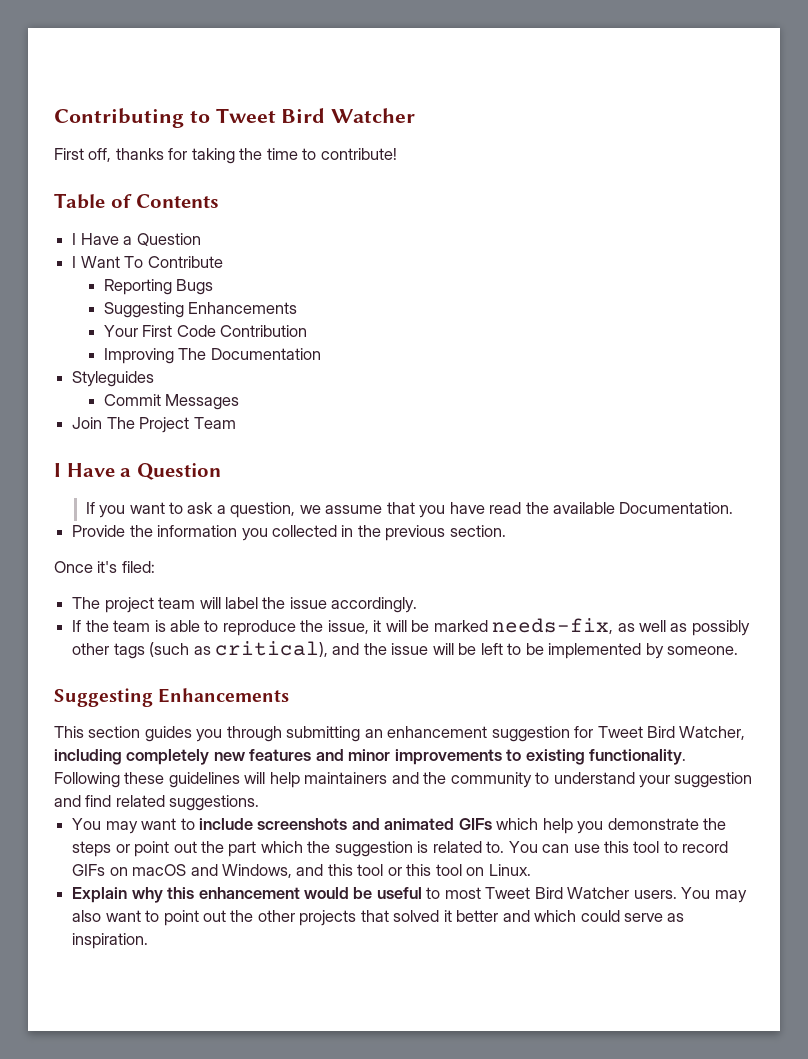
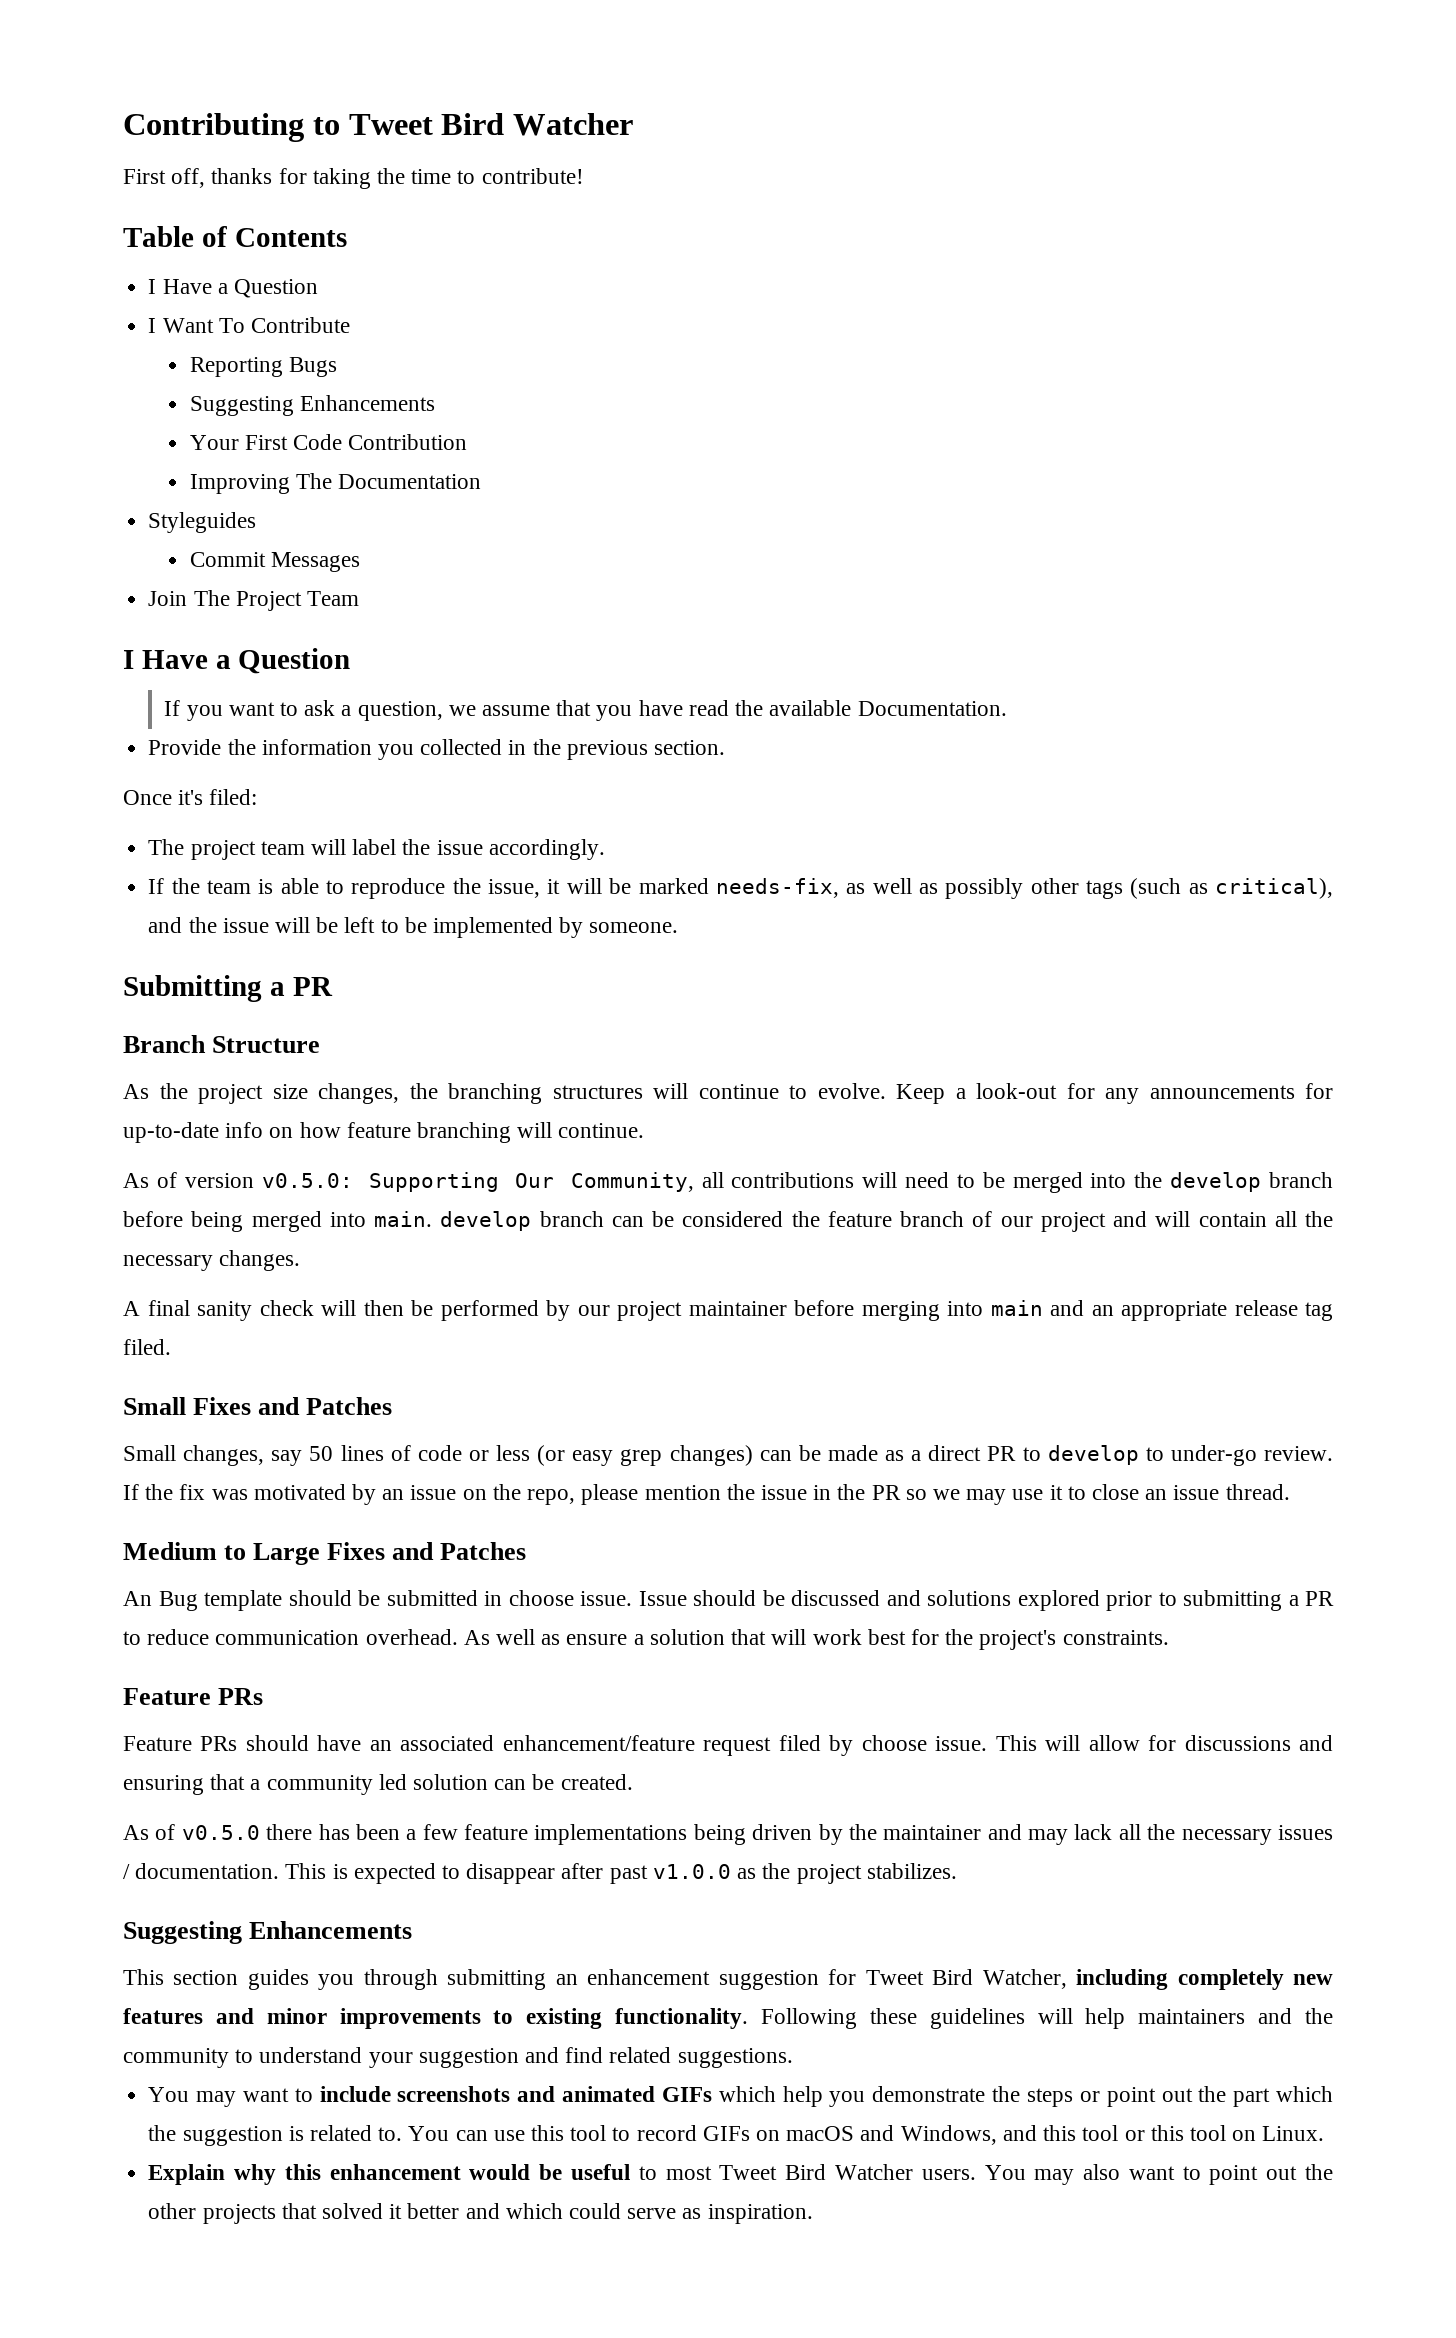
+ Submitting a PR
+ Branch Structure
+ As the project size changes, the branching structures will continue to evolve. Keep a look-out for any announcements for up-to-date info on how feature branching will continue.
+ As of version v0.5.0: Supporting Our Community, all contributions will need to be merged into the develop branch before being merged into main. develop branch can be considered the feature branch of our project and will contain all the necessary changes.
+ A final sanity check will then be performed by our project maintainer before merging into main and an appropriate release tag filed.
+ Small Fixes and Patches
+ Small changes, say 50 lines of code or less (or easy grep changes) can be made as a direct PR to develop to under-go review. If the fix was motivated by an issue on the repo, please mention the issue in the PR so we may use it to close an issue thread.
+ Medium to Large Fixes and Patches
+ An Bug template should be submitted in choose issue. Issue should be discussed and solutions explored prior to submitting a PR to reduce communication overhead. As well as ensure a solution that will work best for the project's constraints.
+ Feature PRs
+ Feature PRs should have an associated enhancement/feature request filed by choose issue. This will allow for discussions and ensuring that a community led solution can be created.
+ As of v0.5.0 there has been a few feature implementations being driven by the maintainer and may lack all the necessary issues / documentation. This is expected to disappear after past v1.0.0 as the project stabilizes.

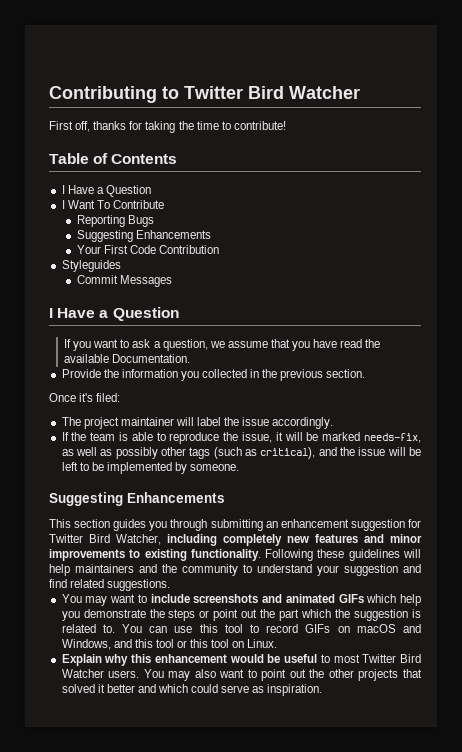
- Contributing to Tweet Bird Watcher
+ Contributing to Twitter Bird Watcher
- Improving The Documentation
- Join The Project Team
- The project team will label the issue accordingly.
+ The project maintainer will label the issue accordingly.
- Submitting a PR
- Branch Structure
- As the project size changes, the branching structures will continue to evolve. Keep a look-out for any announcements for up-to-date info on how feature branching will continue.
- As of version v0.5.0: Supporting Our Community, all contributions will need to be merged into the develop branch before being merged into main. develop branch can be considered the feature branch of our project and will contain all the necessary changes.
- A final sanity check will then be performed by our project maintainer before merging into main and an appropriate release tag filed.
- Small Fixes and Patches
- Small changes, say 50 lines of code or less (or easy grep changes) can be made as a direct PR to develop to under-go review. If the fix was motivated by an issue on the repo, please mention the issue in the PR so we may use it to close an issue thread.
- Medium to Large Fixes and Patches
- An Bug template should be submitted in choose issue. Issue should be discussed and solutions explored prior to submitting a PR to reduce communication overhead. As well as ensure a solution that will work best for the project's constraints.
- Feature PRs
- Feature PRs should have an associated enhancement/feature request filed by choose issue. This will allow for discussions and ensuring that a community led solution can be created.
- As of v0.5.0 there has been a few feature implementations being driven by the maintainer and may lack all the necessary issues / documentation. This is expected to disappear after past v1.0.0 as the project stabilizes.
- This section guides you through submitting an enhancement suggestion for Tweet Bird Watcher, including completely new features and minor improvements to existing functionality.
+ This section guides you through submitting an enhancement suggestion for Twitter Bird Watcher, including completely new features and minor improvements to existing functionality.
- Explain why this enhancement would be useful to most Tweet Bird Watcher users.
+ Explain why this enhancement would be useful to most Twitter Bird Watcher users.

